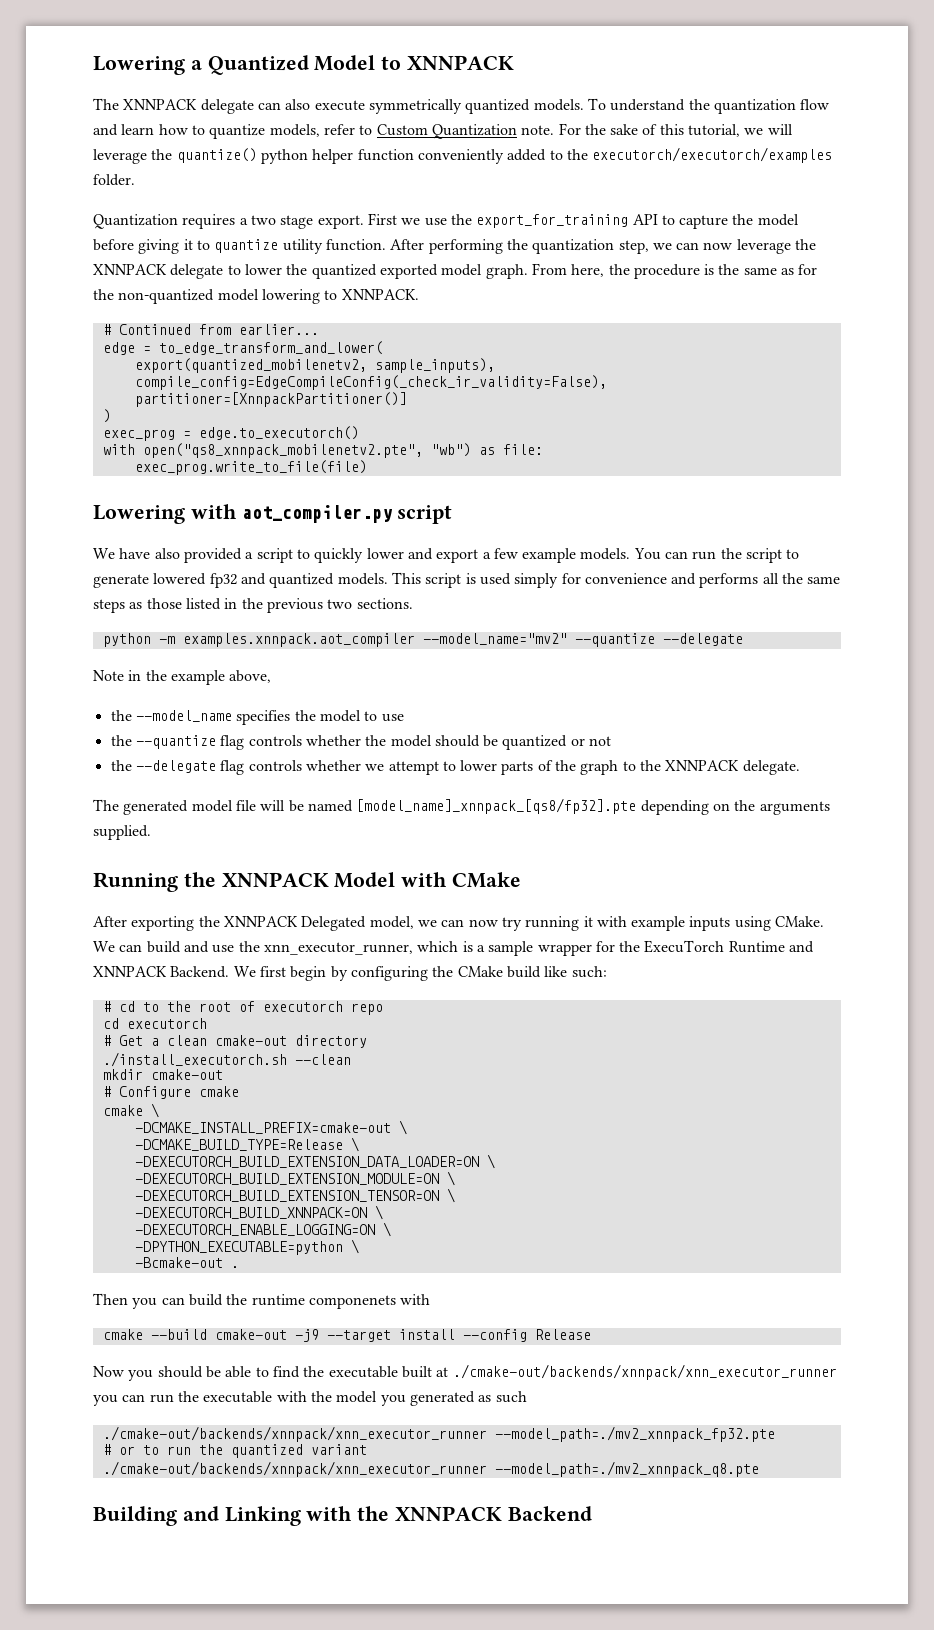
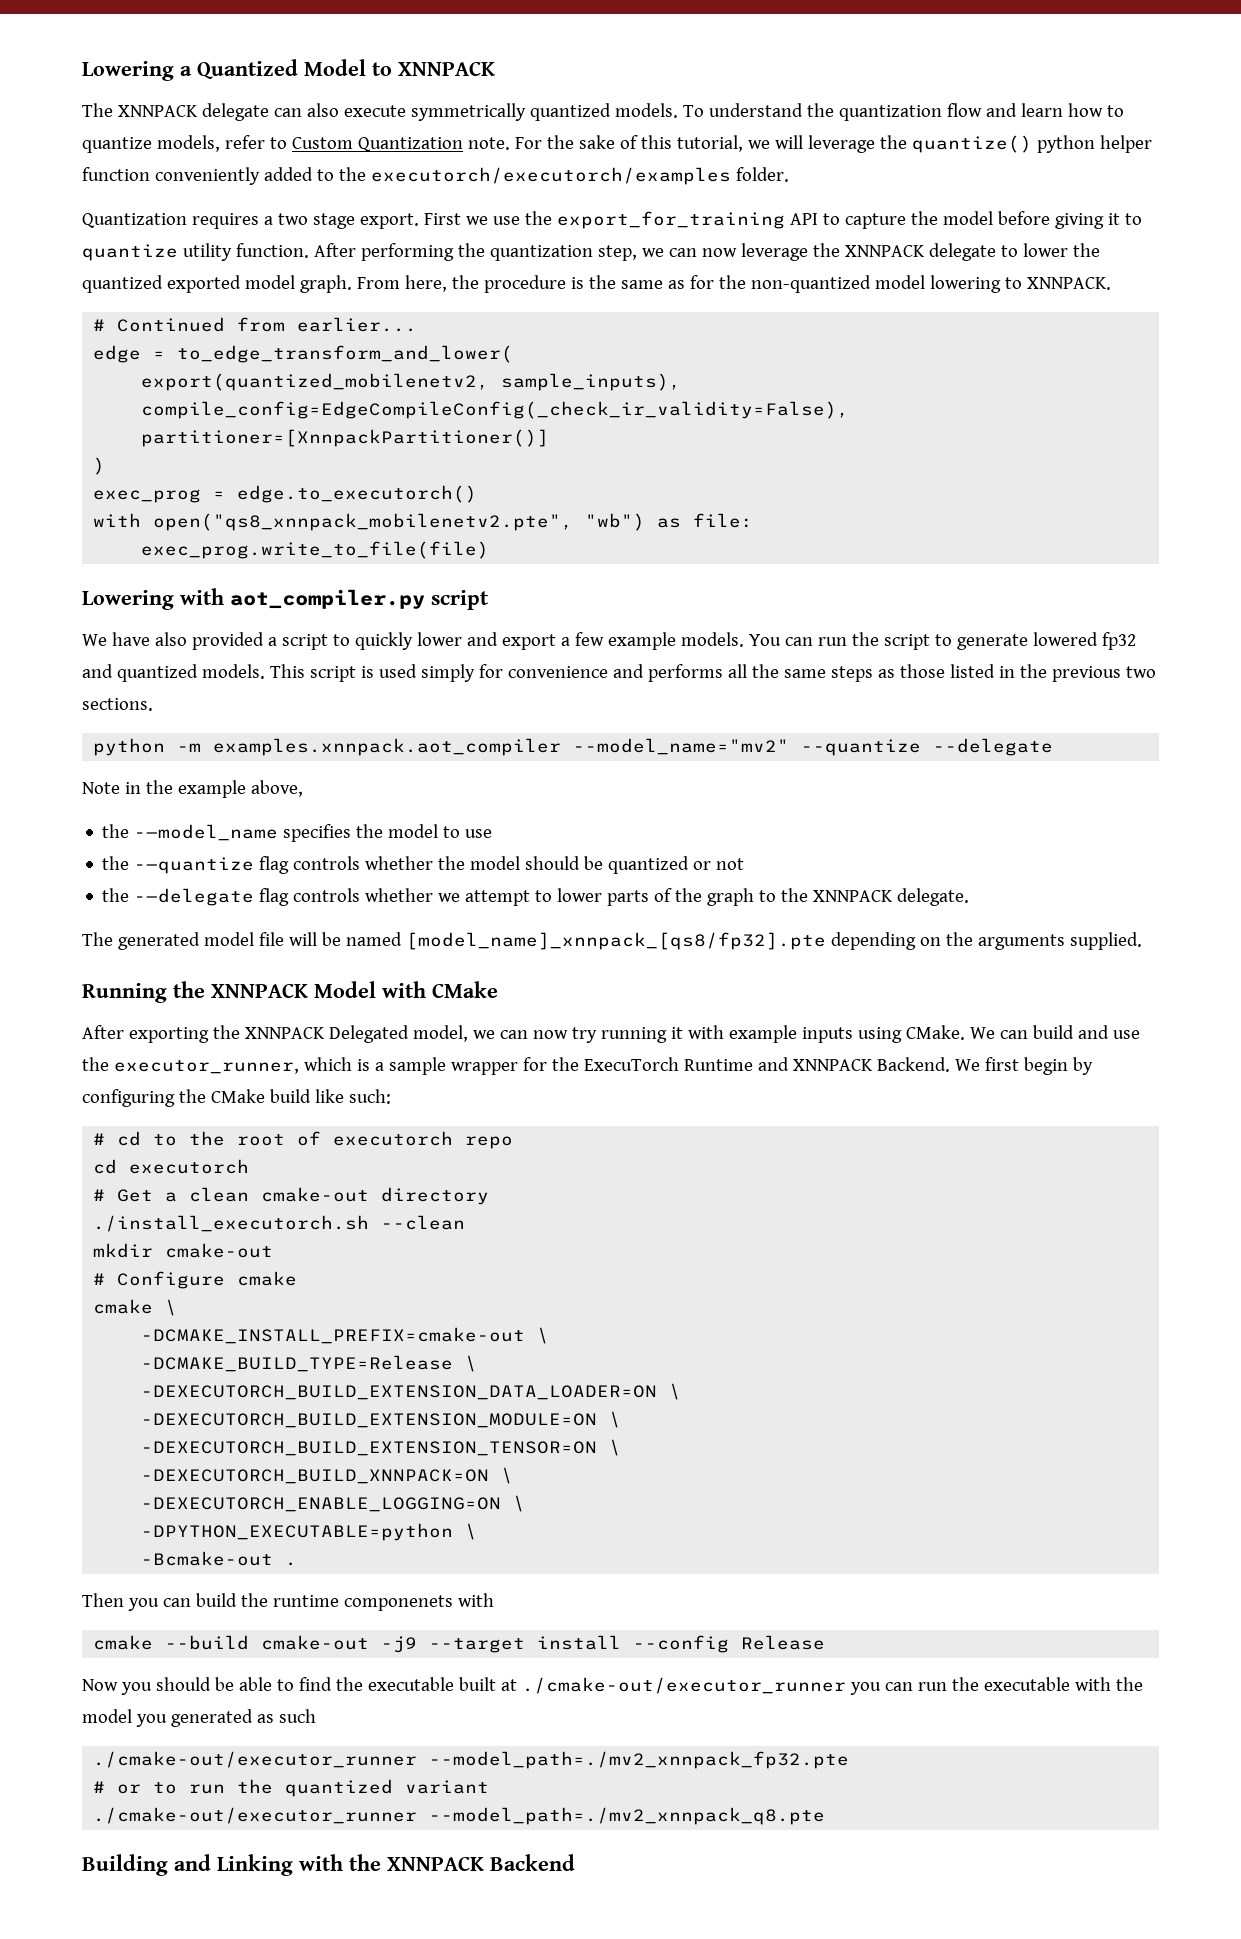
- We can build and use the xnn_executor_runner, which is a sample wrapper for the ExecuTorch Runtime and XNNPACK Backend.
+ We can build and use the executor_runner, which is a sample wrapper for the ExecuTorch Runtime and XNNPACK Backend.
- Now you should be able to find the executable built at ./cmake-out/backends/xnnpack/xnn_executor_runner you can run the executable with the model you generated as such
+ Now you should be able to find the executable built at ./cmake-out/executor_runner you can run the executable with the model you generated as such
- ./cmake-out/backends/xnnpack/xnn_executor_runner --model_path=./mv2_xnnpack_fp32.pte
+ ./cmake-out/executor_runner --model_path=./mv2_xnnpack_fp32.pte
- ./cmake-out/backends/xnnpack/xnn_executor_runner --model_path=./mv2_xnnpack_q8.pte
+ ./cmake-out/executor_runner --model_path=./mv2_xnnpack_q8.pte

